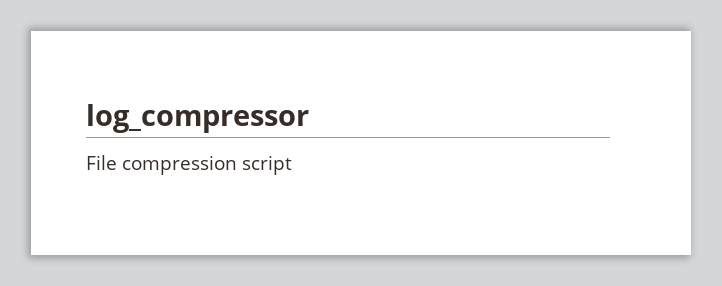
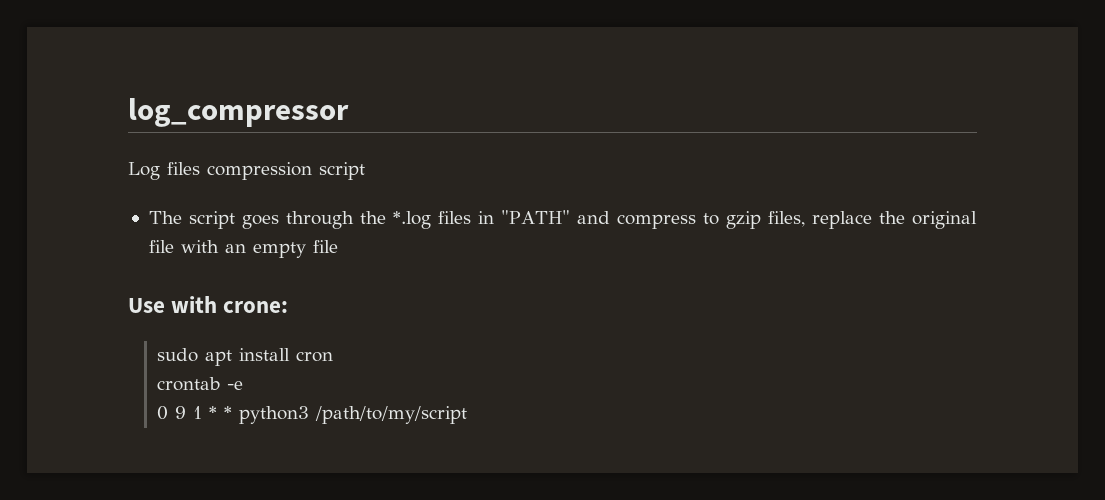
- File compression script
+ Log files compression script
+ The script goes through the *.log files in "PATH" and compress to gzip files, replace the original file with an empty file
+ Use with crone:
+ sudo apt install cron
+ crontab -e
+ 0 9 1 * * python3 /path/to/my/script

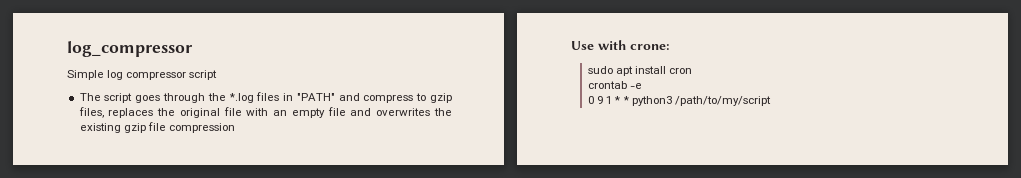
- Log files compression script
+ Simple log compressor script
- The script goes through the *.log files in "PATH" and compress to gzip files, replace the original file with an empty file
+ The script goes through the *.log files in "PATH" and compress to gzip files, replaces the original file with an empty file and overwrites the existing gzip file compression

